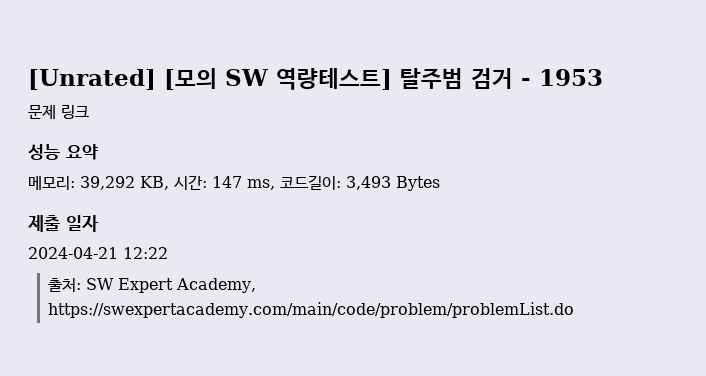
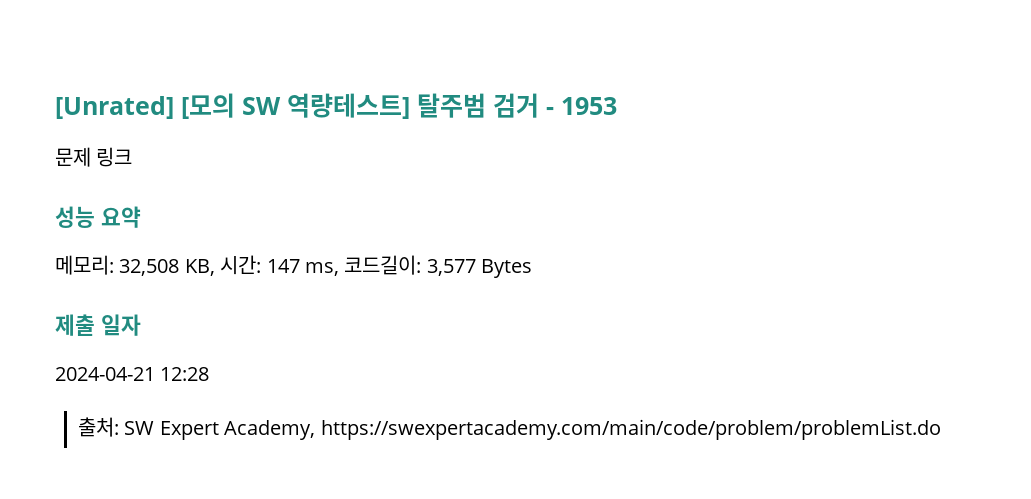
- 메모리: 39,292 KB, 시간: 147 ms, 코드길이: 3,493 Bytes
+ 메모리: 32,508 KB, 시간: 147 ms, 코드길이: 3,577 Bytes
- 2024-04-21 12:22
+ 2024-04-21 12:28

